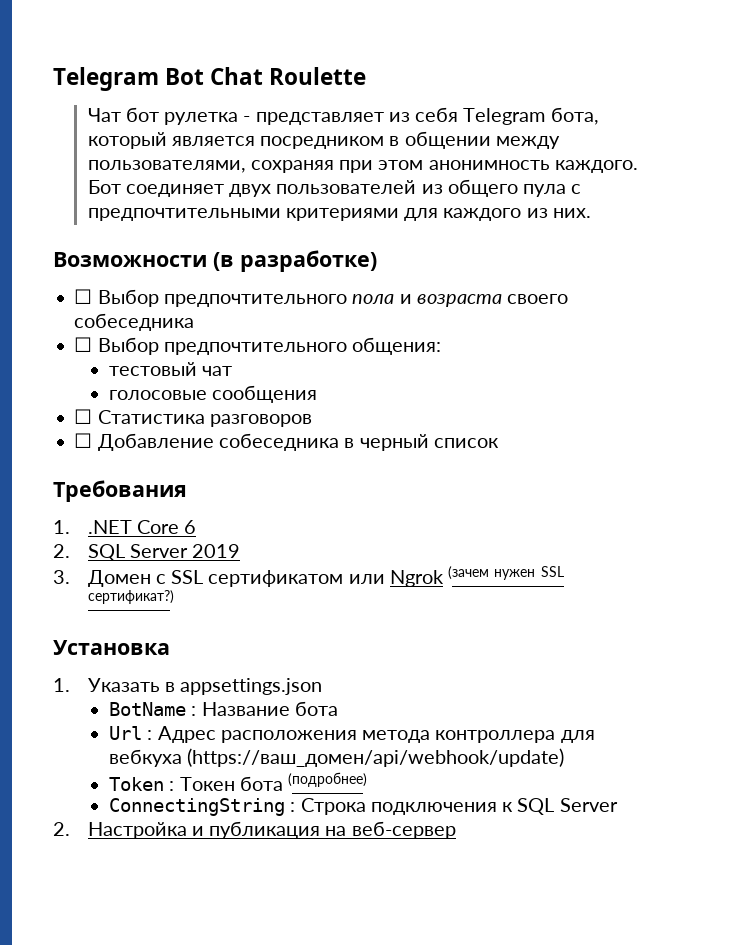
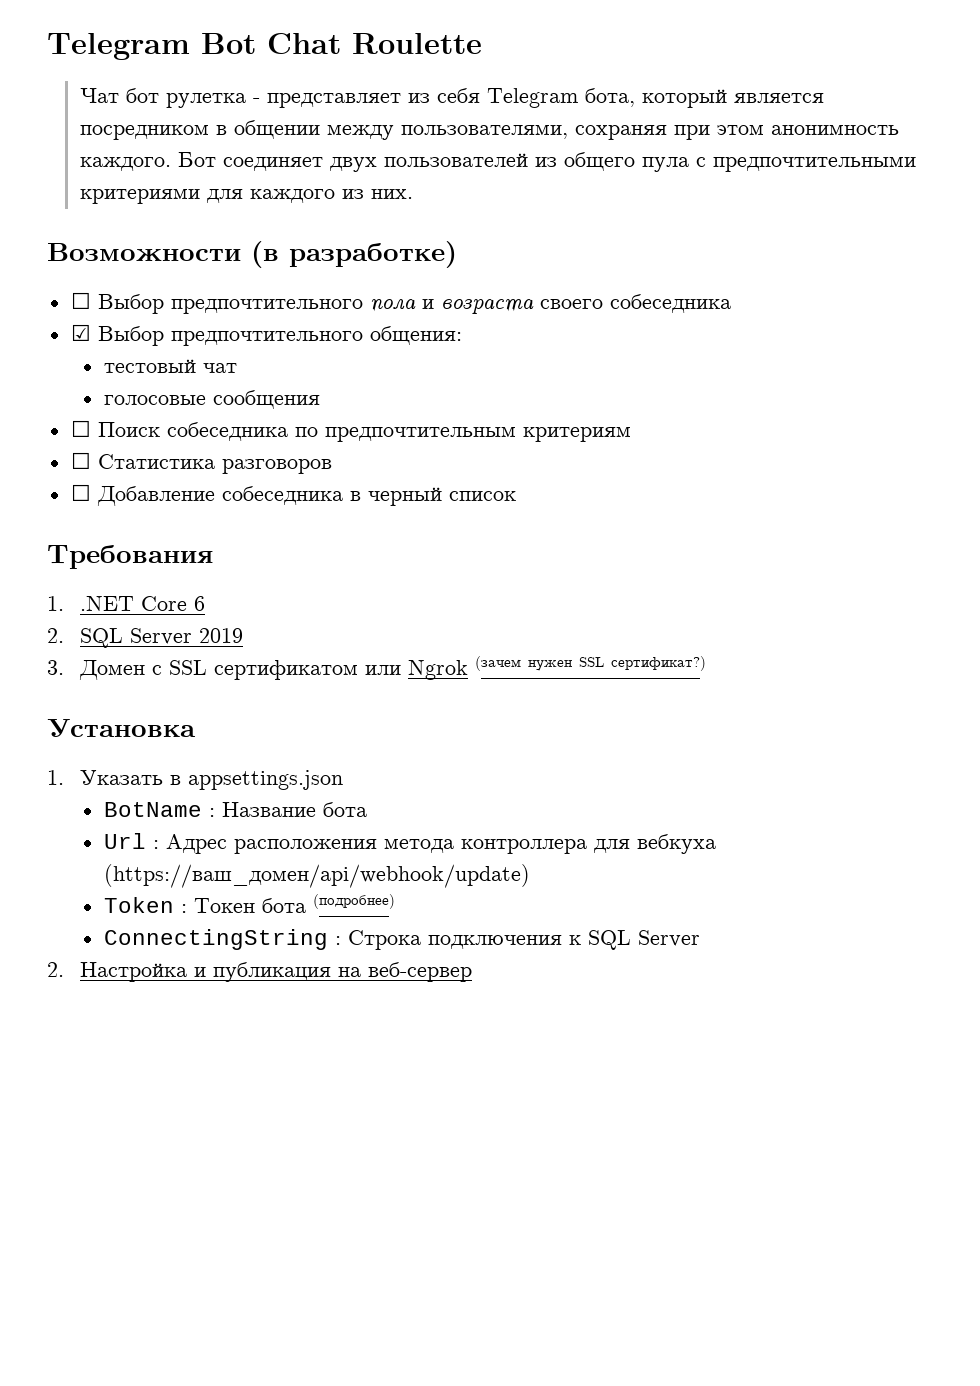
- ☐ Выбор предпочтительного общения:
+ ☑ Выбор предпочтительного общения:
+ ☐ Поиск собеседника по предпочтительным критериям

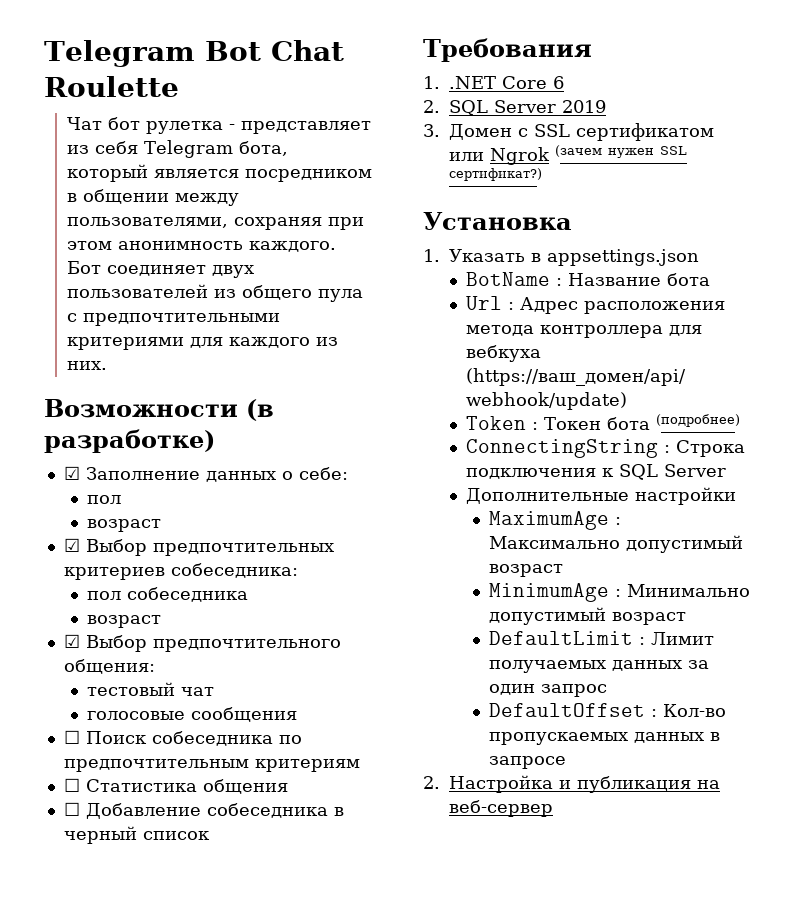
- ☐ Выбор предпочтительного пола и возраста своего собеседника
+ ☑ Заполнение данных о себе:
+ пол
+ возраст
+ ☑ Выбор предпочтительных критериев собеседника:
+ пол собеседника
+ возраст
- ☐ Статистика разговоров
+ ☐ Статистика общения
+ Дополнительные настройки
+ MaximumAge : Максимально допустимый возраст
+ MinimumAge : Минимально допустимый возраст
+ DefaultLimit : Лимит получаемых данных за один запрос
+ DefaultOffset : Кол-во пропускаемых данных в запросе

